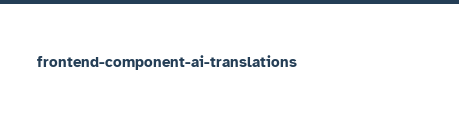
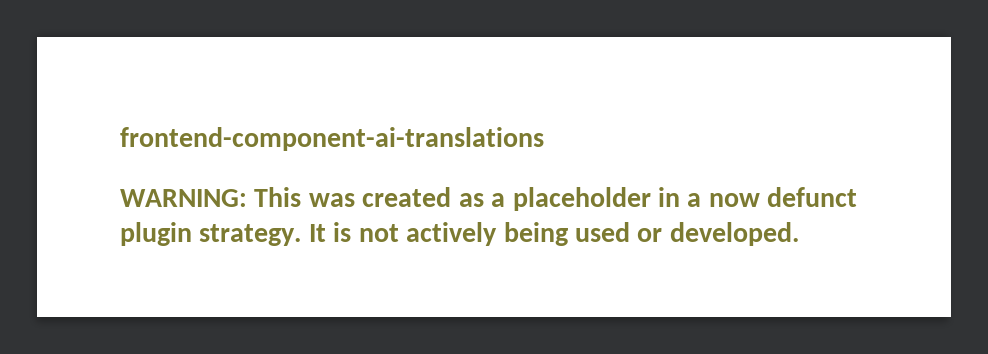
+ WARNING: This was created as a placeholder in a now defunct plugin strategy. It is not actively being used or developed.

